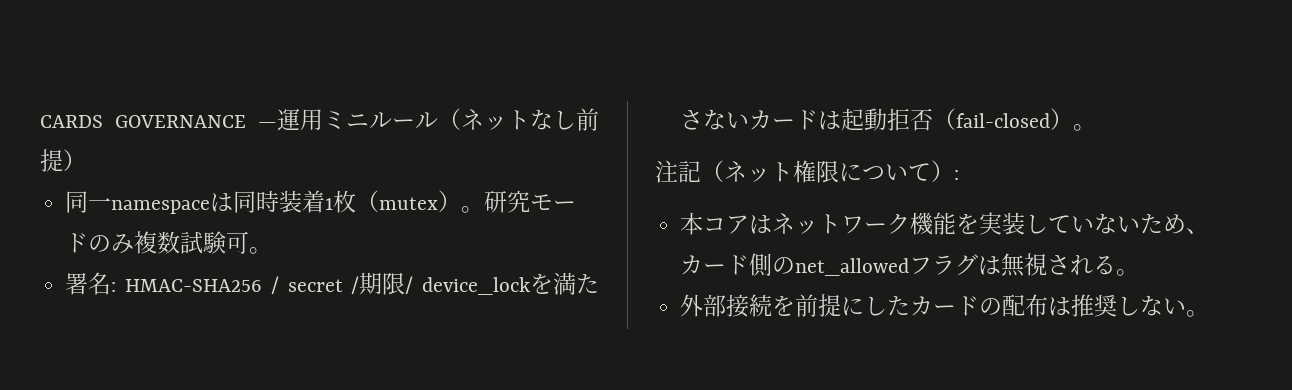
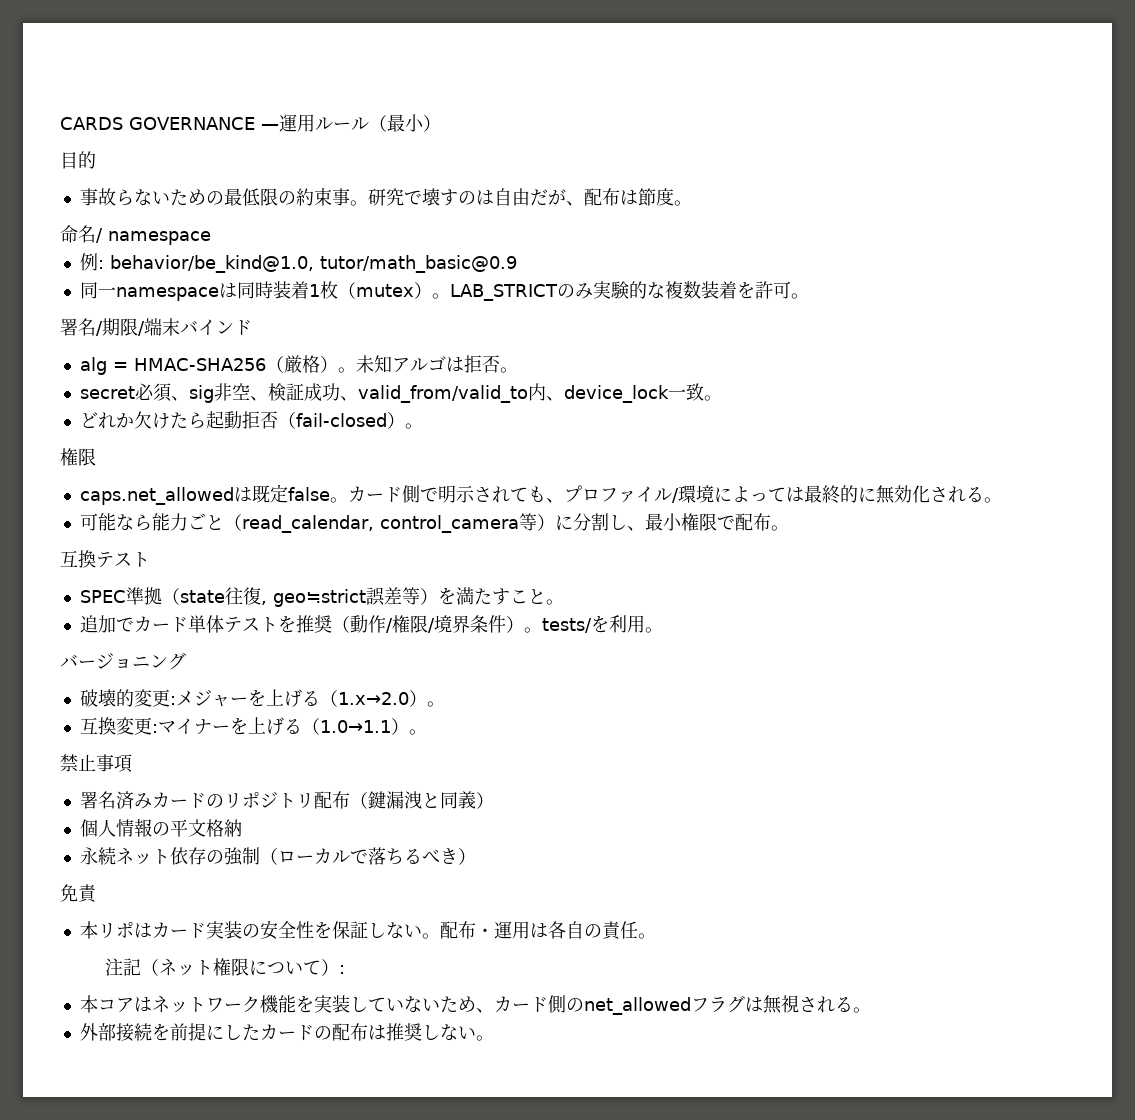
- CARDS GOVERNANCE —運用ミニルール（ネットなし前提）
+ CARDS GOVERNANCE —運用ルール（最小）
+ 目的
+ 事故らないための最低限の約束事。研究で壊すのは自由だが、配布は節度。
+ 命名/ namespace
+ 例: behavior/be_kind@1.0, tutor/math_basic@0.9
- 研究モードのみ複数試験可。
- 署名: HMAC-SHA256 / secret /期限/ device_lockを満たさないカードは起動拒否（fail-closed）。
+ LAB_STRICTのみ実験的な複数装着を許可。
+ 署名/期限/端末バインド
+ alg = HMAC-SHA256（厳格）。未知アルゴは拒否。
+ secret必須、sig非空、検証成功、valid_from/valid_to内、device_lock一致。
+ どれか欠けたら起動拒否（fail-closed）。
+ 権限
+ caps.net_allowedは既定false。カード側で明示されても、プロファイル/環境によっては最終的に無効化される。
+ 可能なら能力ごと（read_calendar, control_camera等）に分割し、最小権限で配布。
+ 互換テスト
+ SPEC準拠（state往復, geo≒strict誤差等）を満たすこと。
+ 追加でカード単体テストを推奨（動作/権限/境界条件）。tests/を利用。
+ バージョニング
+ 破壊的変更:メジャーを上げる（1.x→2.0）。
+ 互換変更:マイナーを上げる（1.0→1.1）。
+ 禁止事項
+ 署名済みカードのリポジトリ配布（鍵漏洩と同義）
+ 個人情報の平文格納
+ 永続ネット依存の強制（ローカルで落ちるべき）
+ 免責
+ 本リポはカード実装の安全性を保証しない。配布・運用は各自の責任。

